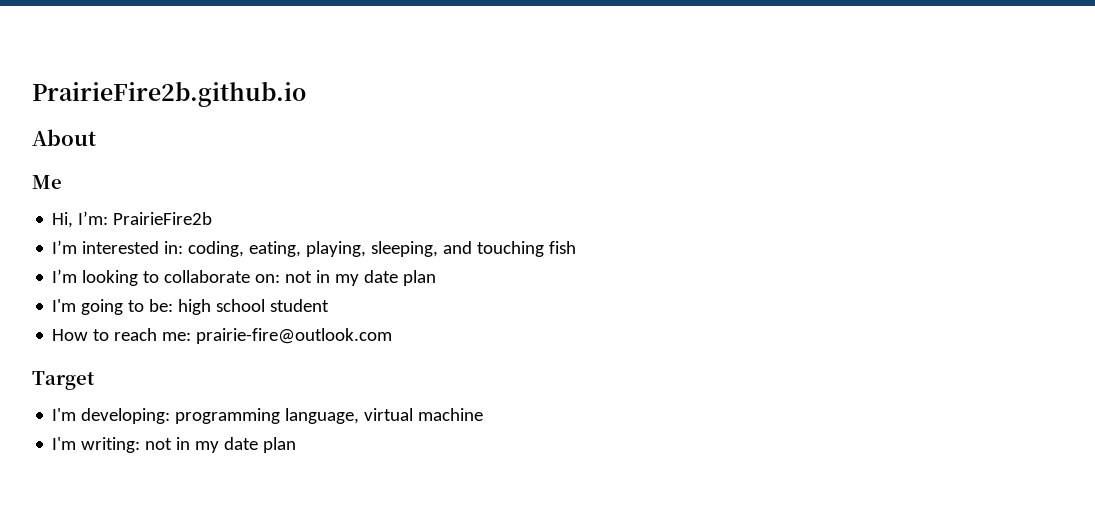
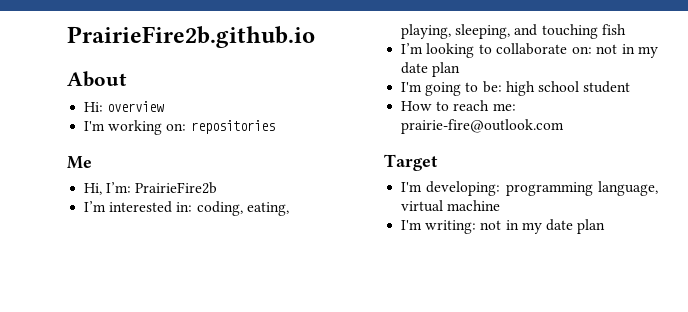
+ Hi: overview
+ I'm working on: repositories

